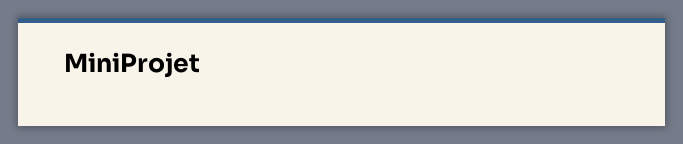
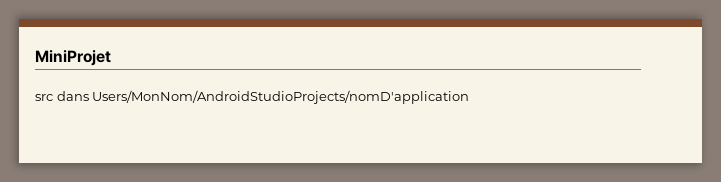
+ src dans Users/MonNom/AndroidStudioProjects/nomD'application

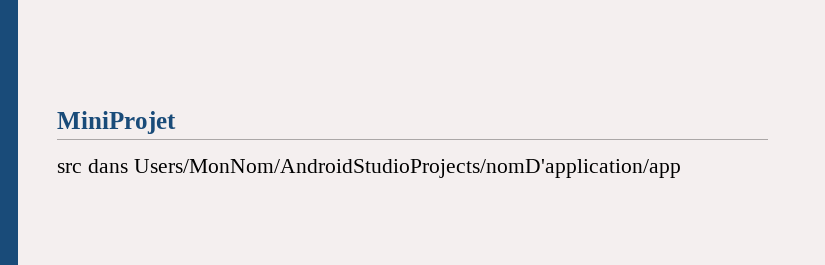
- src dans Users/MonNom/AndroidStudioProjects/nomD'application
+ src dans Users/MonNom/AndroidStudioProjects/nomD'application/app

